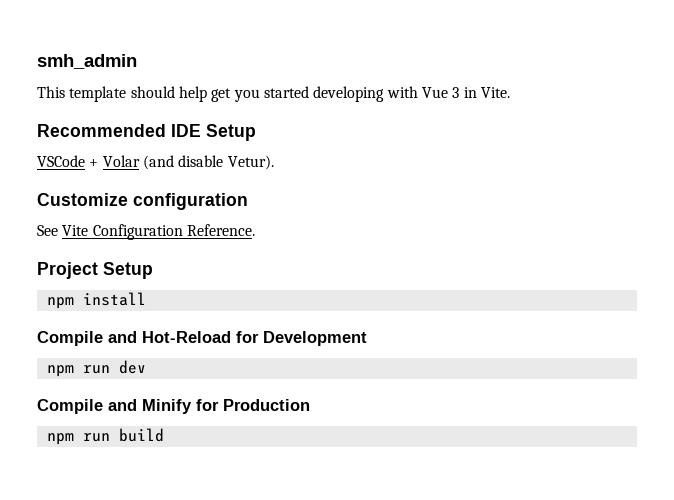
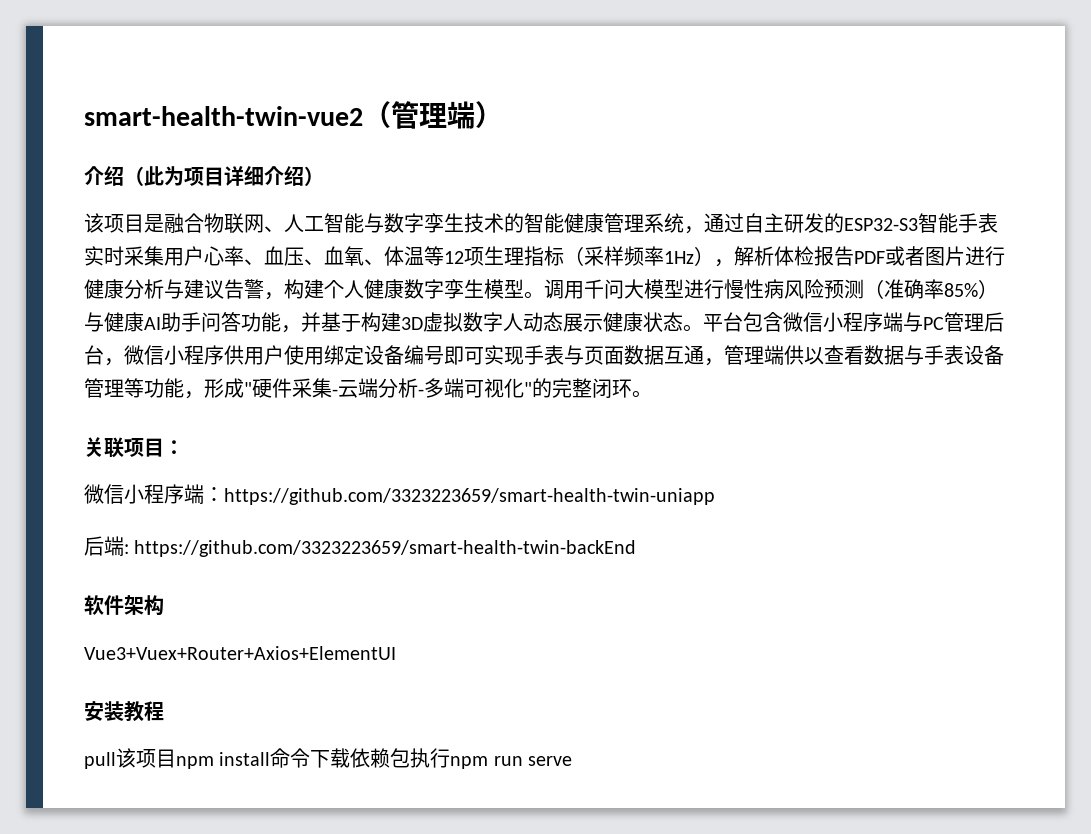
- smh_admin
- This template should help get you started developing with Vue 3 in Vite.
- Recommended IDE Setup
- VSCode + Volar (and disable Vetur).
- Customize configuration
- See Vite Configuration Reference.
- Project Setup
- npm install
- Compile and Hot-Reload for Development
- npm run dev
- Compile and Minify for Production
- npm run build
+ smart-health-twin-vue2（管理端）
+ 介绍（此为项目详细介绍）
+ 该项目是融合物联网、人工智能与数字孪生技术的智能健康管理系统，通过自主研发的ESP32-S3智能手表实时采集用户心率、血压、血氧、体温等12项生理指标（采样频率1Hz），解析体检报告PDF或者图片进行健康分析与建议告警，构建个人健康数字孪生模型。调用千问大模型进行慢性病风险预测（准确率85%）与健康AI助手问答功能，并基于构建3D虚拟数字人动态展示健康状态。平台包含微信小程序端与PC管理后台，微信小程序供用户使用绑定设备编号即可实现手表与页面数据互通，管理端供以查看数据与手表设备管理等功能，形成"硬件采集-云端分析-多端可视化"的完整闭环。
+ 关联项目：
+ 微信小程序端：https://github.com/3323223659/smart-health-twin-uniapp
+ 后端: https://github.com/3323223659/smart-health-twin-backEnd
+ 软件架构
+ Vue3+Vuex+Router+Axios+ElementUI
+ 安装教程
+ pull该项目npm install命令下载依赖包执行npm run serve

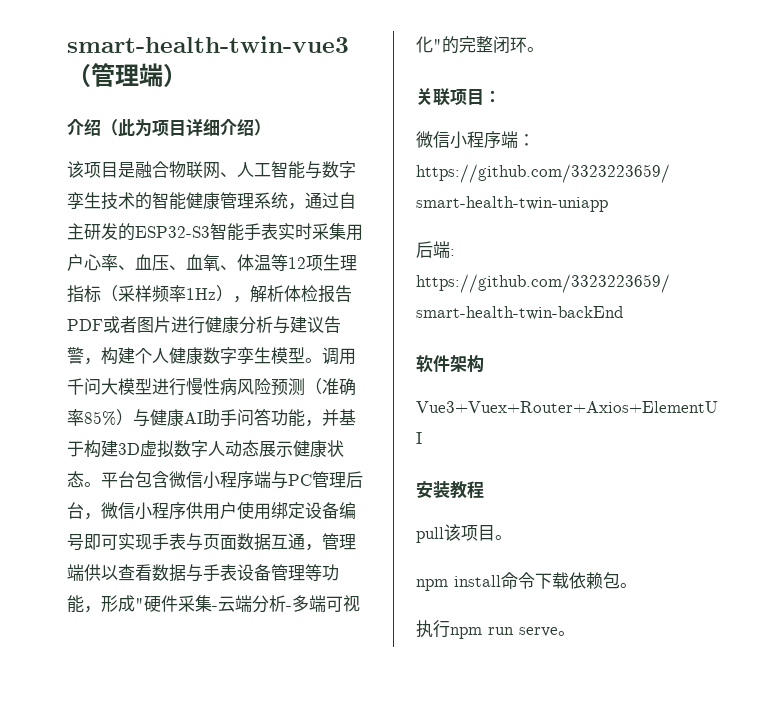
- smart-health-twin-vue2（管理端）
+ smart-health-twin-vue3（管理端）
- pull该项目npm install命令下载依赖包执行npm run serve
+ pull该项目。
+ npm install命令下载依赖包。
+ 执行npm run serve。

